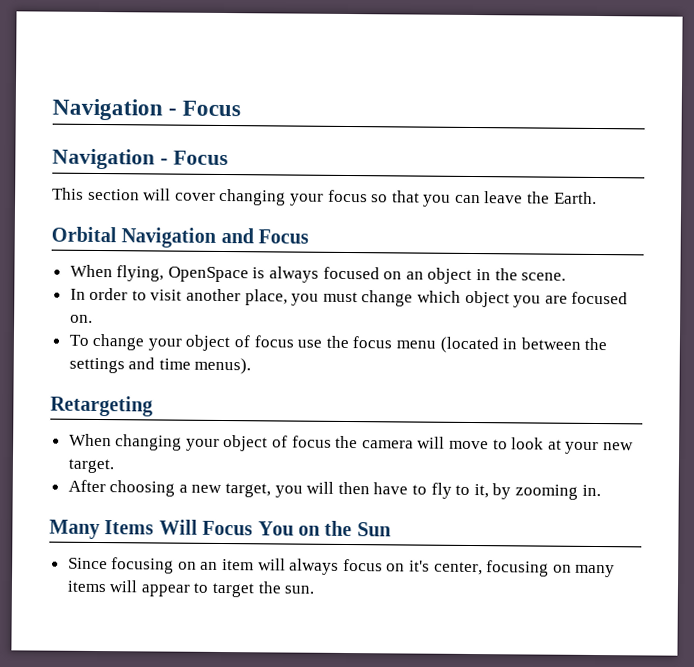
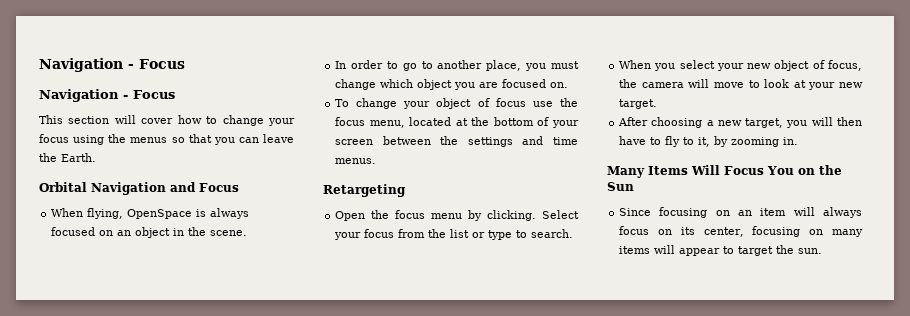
- This section will cover changing your focus so that you can leave the Earth.
+ This section will cover how to change your focus using the menus so that you can leave the Earth.
- In order to visit another place, you must change which object you are focused on.
+ In order to go to another place, you must change which object you are focused on.
- To change your object of focus use the focus menu (located in between the settings and time menus).
+ To change your object of focus use the focus menu, located at the bottom of your screen between the settings and time menus.
- When changing your object of focus the camera will move to look at your new target.
+ Open the focus menu by clicking. Select your focus from the list or type to search.
+ When you select your new object of focus, the camera will move to look at your new target.
- Since focusing on an item will always focus on it's center, focusing on many items will appear to target the sun.
+ Since focusing on an item will always focus on its center, focusing on many items will appear to target the sun.

